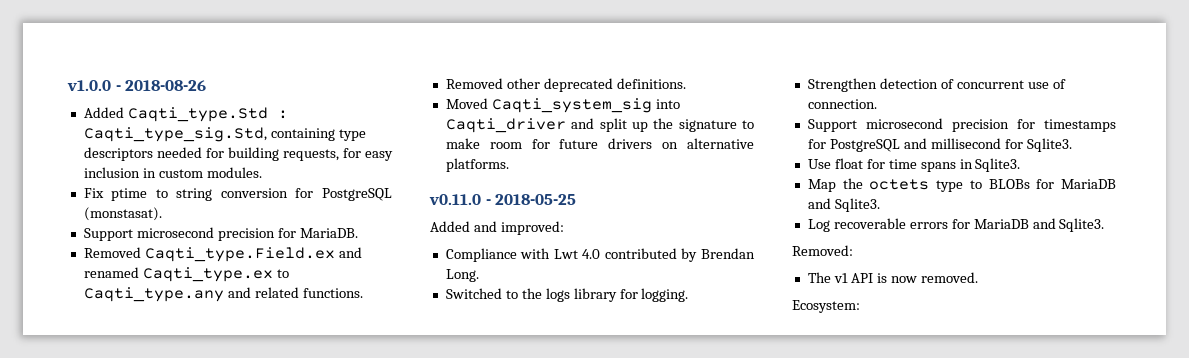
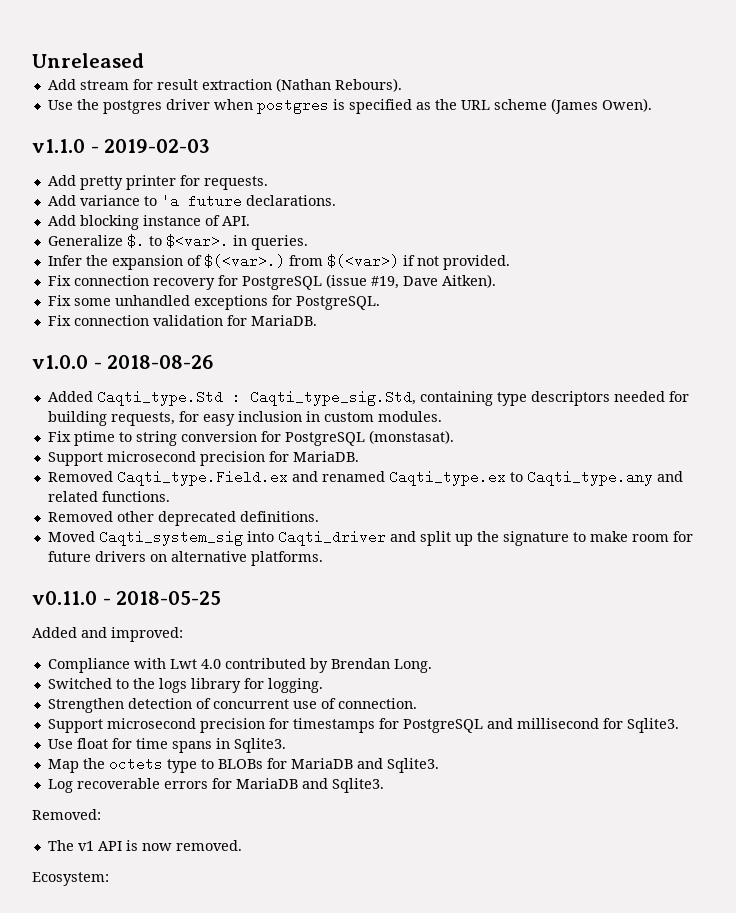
+ Unreleased
+ Add stream for result extraction (Nathan Rebours).
+ Use the postgres driver when postgres is specified as the URL scheme (James Owen).
+ v1.1.0 - 2019-02-03
+ Add pretty printer for requests.
+ Add variance to 'a future declarations.
+ Add blocking instance of API.
+ Generalize $. to $<var>. in queries.
+ Infer the expansion of $(<var>.) from $(<var>) if not provided.
+ Fix connection recovery for PostgreSQL (issue #19, Dave Aitken).
+ Fix some unhandled exceptions for PostgreSQL.
+ Fix connection validation for MariaDB.

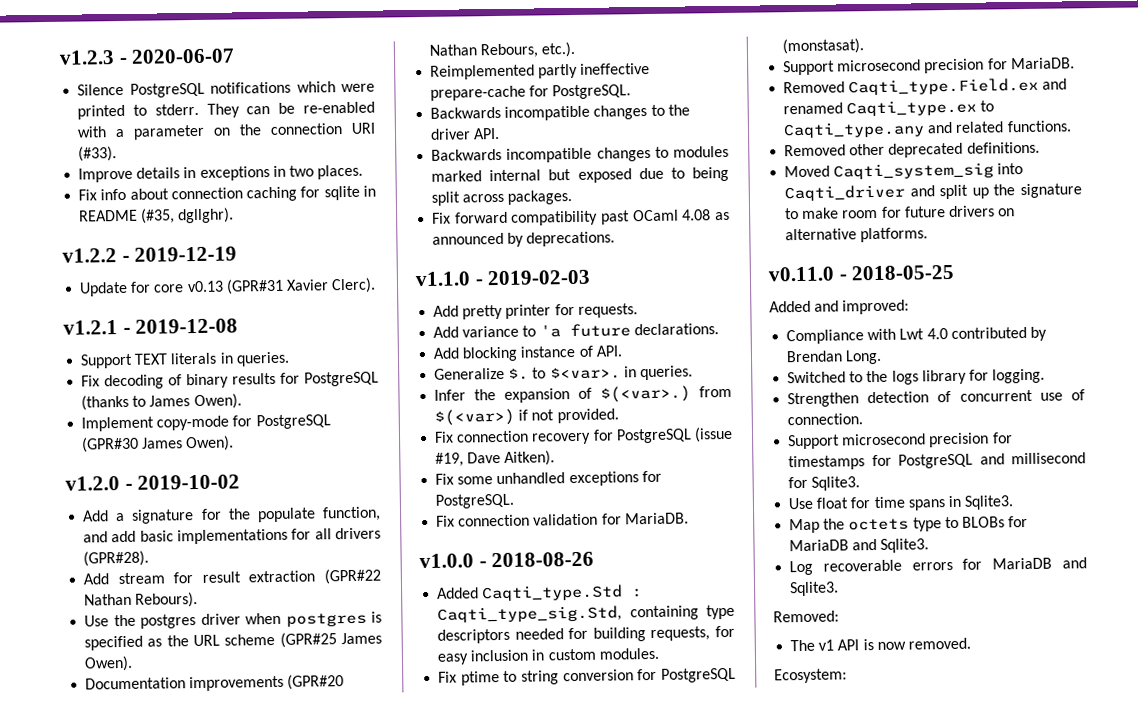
- Unreleased
+ v1.2.3 - 2020-06-07
+ Silence PostgreSQL notifications which were printed to stderr. They can be re-enabled with a parameter on the connection URI (#33).
+ Improve details in exceptions in two places.
+ Fix info about connection caching for sqlite in README (#35, dgllghr).
+ v1.2.2 - 2019-12-19
+ Update for core v0.13 (GPR#31 Xavier Clerc).
+ v1.2.1 - 2019-12-08
+ Support TEXT literals in queries.
+ Fix decoding of binary results for PostgreSQL (thanks to James Owen).
+ Implement copy-mode for PostgreSQL (GPR#30 James Owen).
+ v1.2.0 - 2019-10-02
+ Add a signature for the populate function, and add basic implementations for all drivers (GPR#28).
- Add stream for result extraction (Nathan Rebours).
+ Add stream for result extraction (GPR#22 Nathan Rebours).
- Use the postgres driver when postgres is specified as the URL scheme (James Owen).
+ Use the postgres driver when postgres is specified as the URL scheme (GPR#25 James Owen).
+ Documentation improvements (GPR#20 Nathan Rebours, etc.).
+ Reimplemented partly ineffective prepare-cache for PostgreSQL.
+ Backwards incompatible changes to the driver API.
+ Backwards incompatible changes to modules marked internal but exposed due to being split across packages.
+ Fix forward compatibility past OCaml 4.08 as announced by deprecations.

